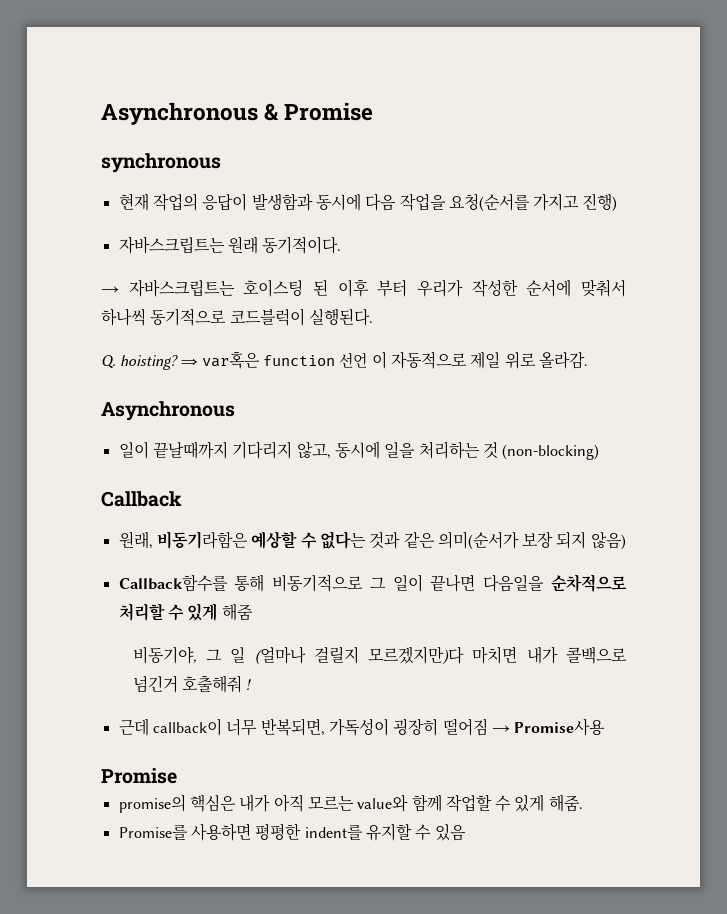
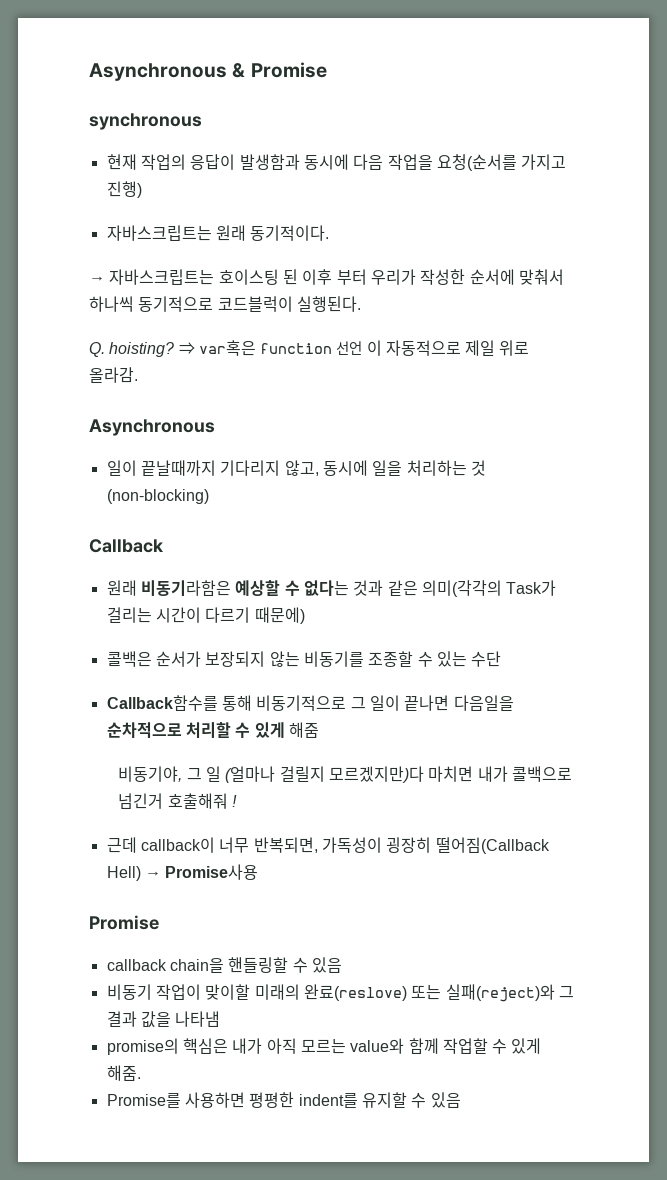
- 원래, 비동기라함은 예상할 수 없다는 것과 같은 의미(순서가 보장 되지 않음)
+ 원래 비동기라함은 예상할 수 없다는 것과 같은 의미(각각의 Task가 걸리는 시간이 다르기 때문에)
+ 콜백은 순서가 보장되지 않는 비동기를 조종할 수 있는 수단
- 근데 callback이 너무 반복되면, 가독성이 굉장히 떨어짐 → Promise사용
+ 근데 callback이 너무 반복되면, 가독성이 굉장히 떨어짐(Callback Hell) → Promise사용
+ callback chain을 핸들링할 수 있음
+ 비동기 작업이 맞이할 미래의 완료(reslove) 또는 실패(reject)와 그 결과 값을 나타냄

